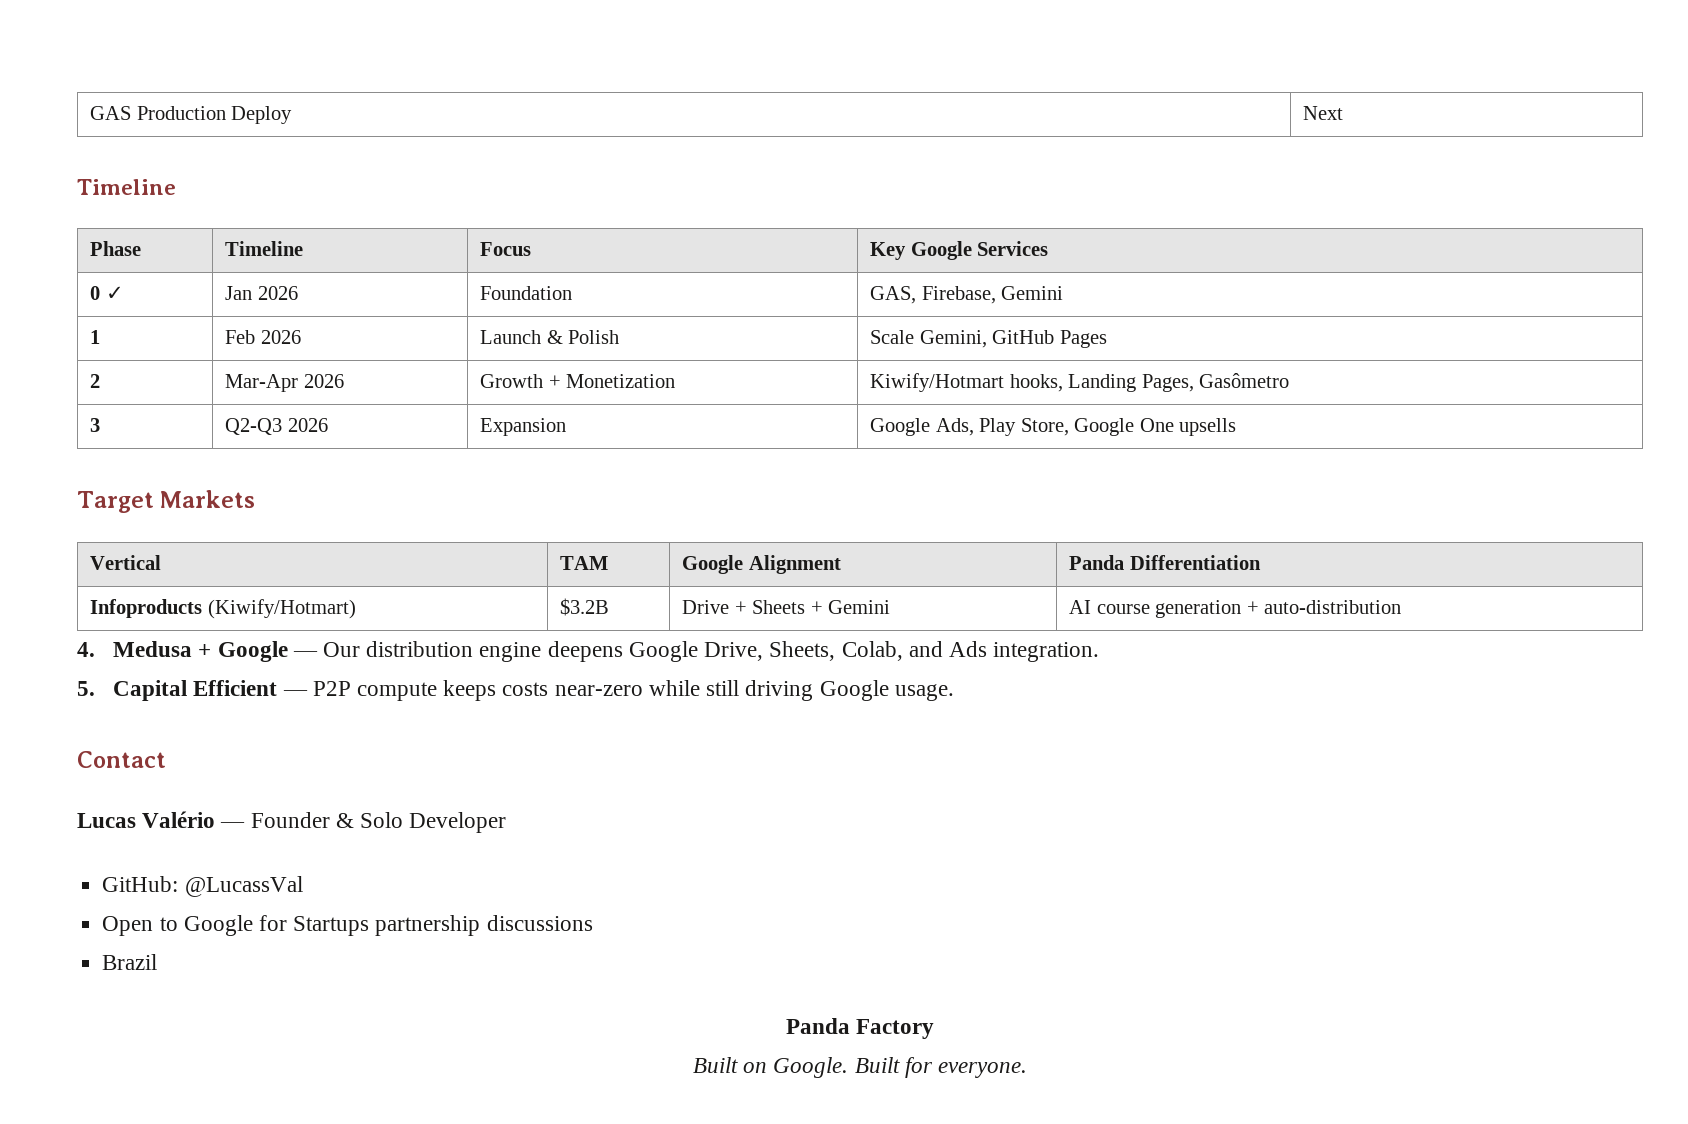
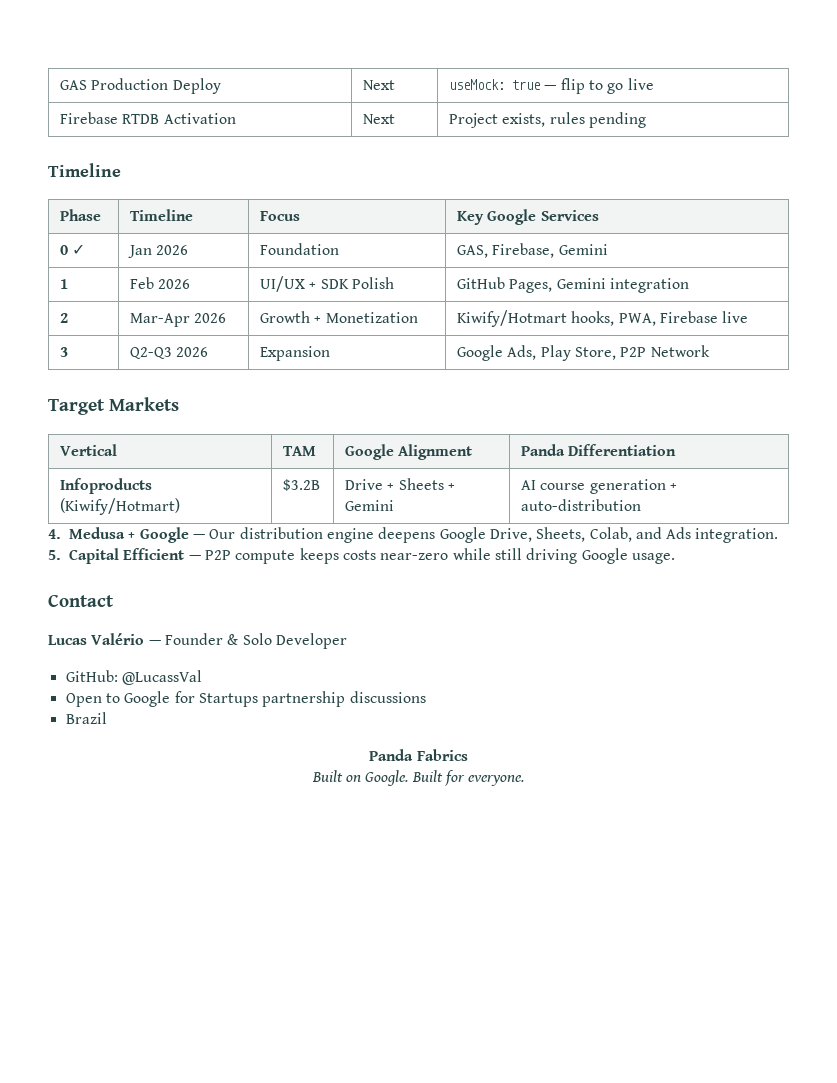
- GAS Production Deploy | Next
+ GAS Production Deploy | Next | useMock: true — flip to go live
+ Firebase RTDB Activation | Next | Project exists, rules pending
- 1 | Feb 2026 | Launch & Polish | Scale Gemini, GitHub Pages
+ 1 | Feb 2026 | UI/UX + SDK Polish | GitHub Pages, Gemini integration
- 2 | Mar-Apr 2026 | Growth + Monetization | Kiwify/Hotmart hooks, Landing Pages, Gasômetro
+ 2 | Mar-Apr 2026 | Growth + Monetization | Kiwify/Hotmart hooks, PWA, Firebase live
- 3 | Q2-Q3 2026 | Expansion | Google Ads, Play Store, Google One upsells
+ 3 | Q2-Q3 2026 | Expansion | Google Ads, Play Store, P2P Network
- Panda Factory
+ Panda Fabrics

